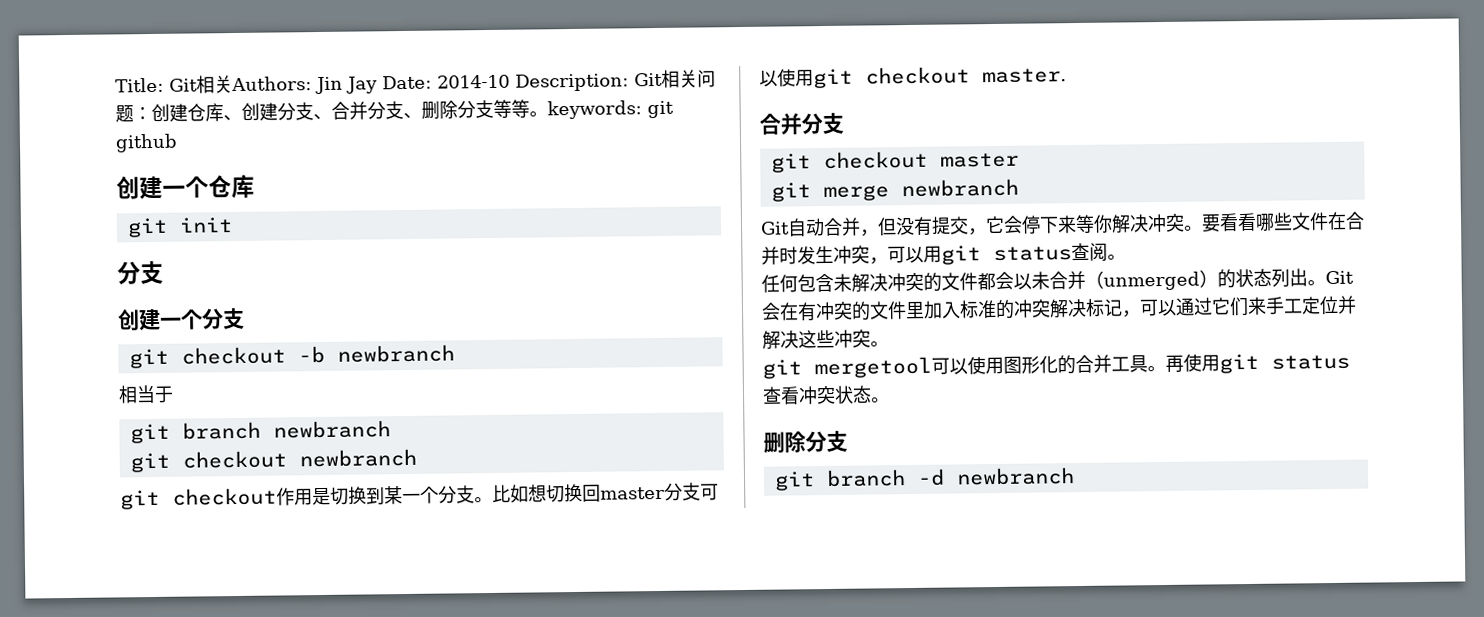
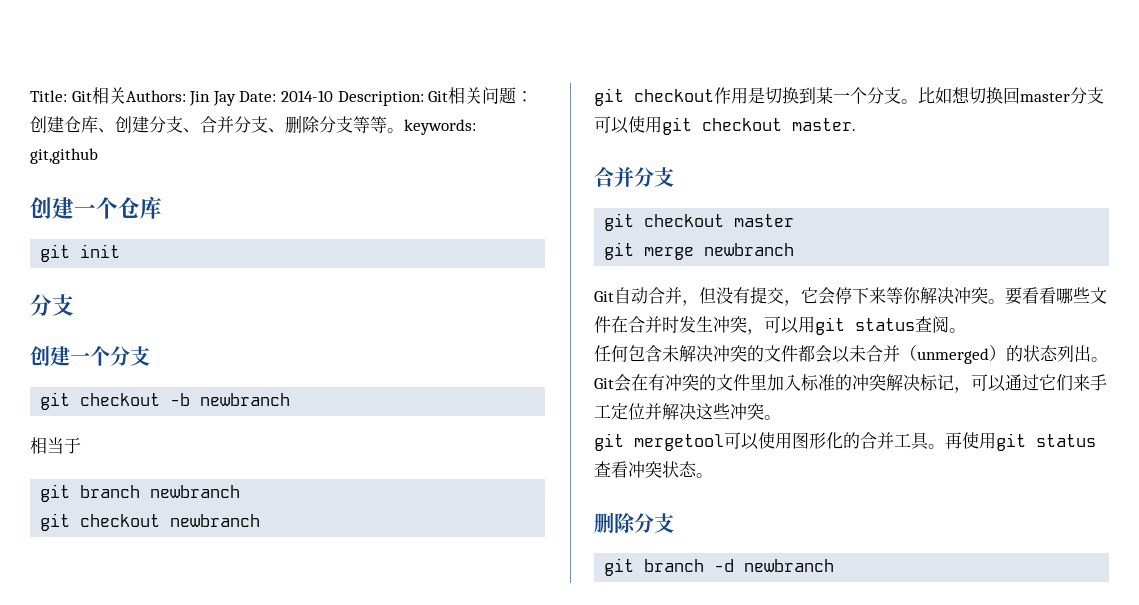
- Title: Git相关Authors: Jin Jay Date: 2014-10 Description: Git相关问题：创建仓库、创建分支、合并分支、删除分支等等。keywords: git github
+ Title: Git相关Authors: Jin Jay Date: 2014-10 Description: Git相关问题：创建仓库、创建分支、合并分支、删除分支等等。keywords: git,github

